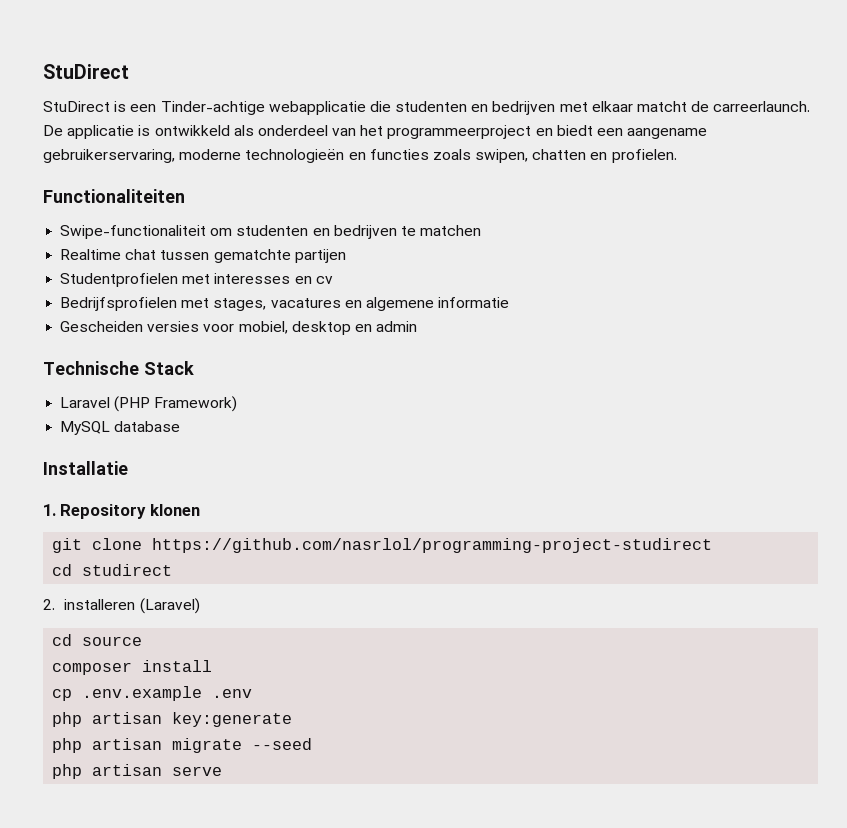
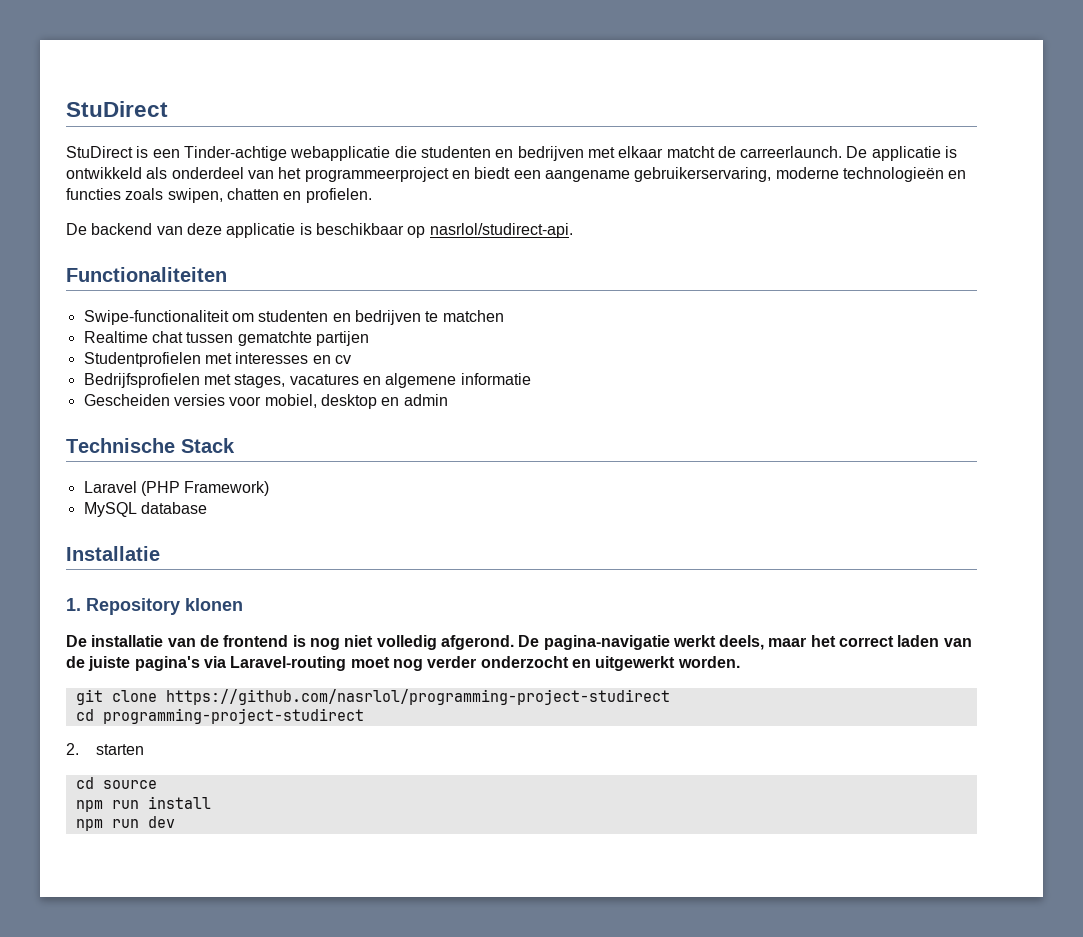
+ De backend van deze applicatie is beschikbaar op nasrlol/studirect-api.
+ De installatie van de frontend is nog niet volledig afgerond. De pagina-navigatie werkt deels, maar het correct laden van de juiste pagina's via Laravel-routing moet nog verder onderzocht en uitgewerkt worden.
- cd studirect
+ cd programming-project-studirect
- 2. installeren (Laravel)
+ 2. starten
- composer install
+ npm run install
- cp .env.example .env
- php artisan key:generate
- php artisan migrate --seed
- php artisan serve
+ npm run dev

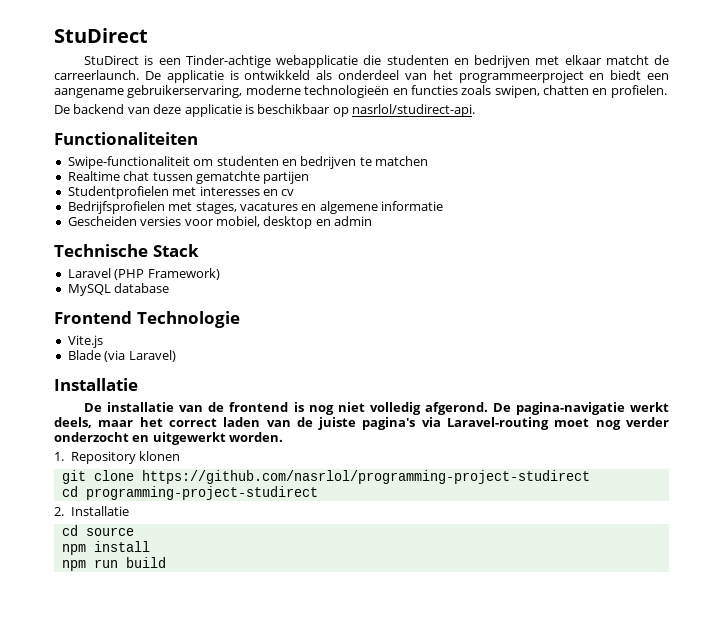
+ Frontend Technologie
+ Vite.js
+ Blade (via Laravel)
  Installatie
- 1. Repository klonen
+ 1. Repository klonen
- 2. starten
+ 2. Installatie
- npm run install
+ npm install
- npm run dev
+ npm run build

